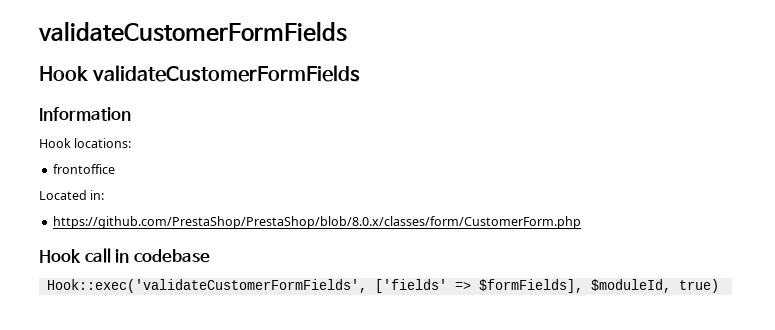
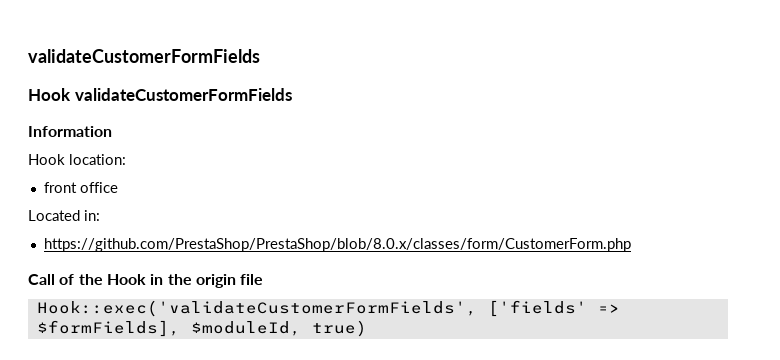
- Hook locations:
- frontoffice
+ Hook location:
+ front office
- Hook call in codebase
+ Call of the Hook in the origin file

